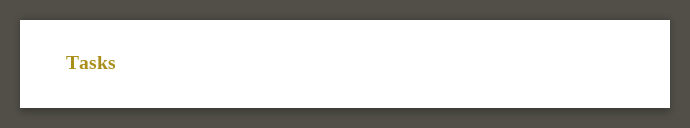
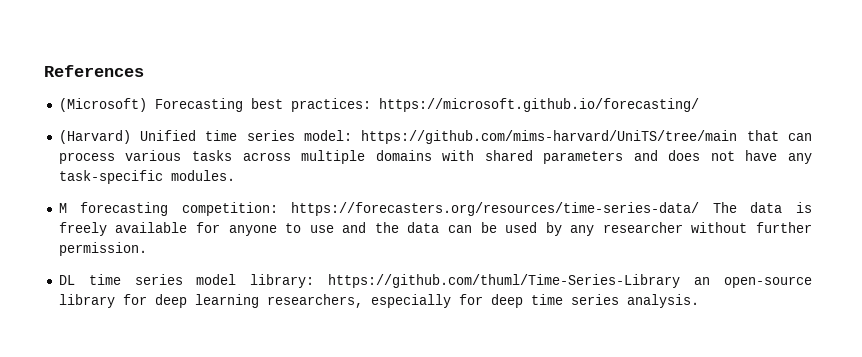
- Tasks
+ References
+ (Microsoft) Forecasting best practices: https://microsoft.github.io/forecasting/
+ (Harvard) Unified time series model: https://github.com/mims-harvard/UniTS/tree/main that can process various tasks across multiple domains with shared parameters and does not have any task-specific modules.
+ M forecasting competition: https://forecasters.org/resources/time-series-data/ The data is freely available for anyone to use and the data can be used by any researcher without further permission.
+ DL time series model library: https://github.com/thuml/Time-Series-Library an open-source library for deep learning researchers, especially for deep time series analysis.

